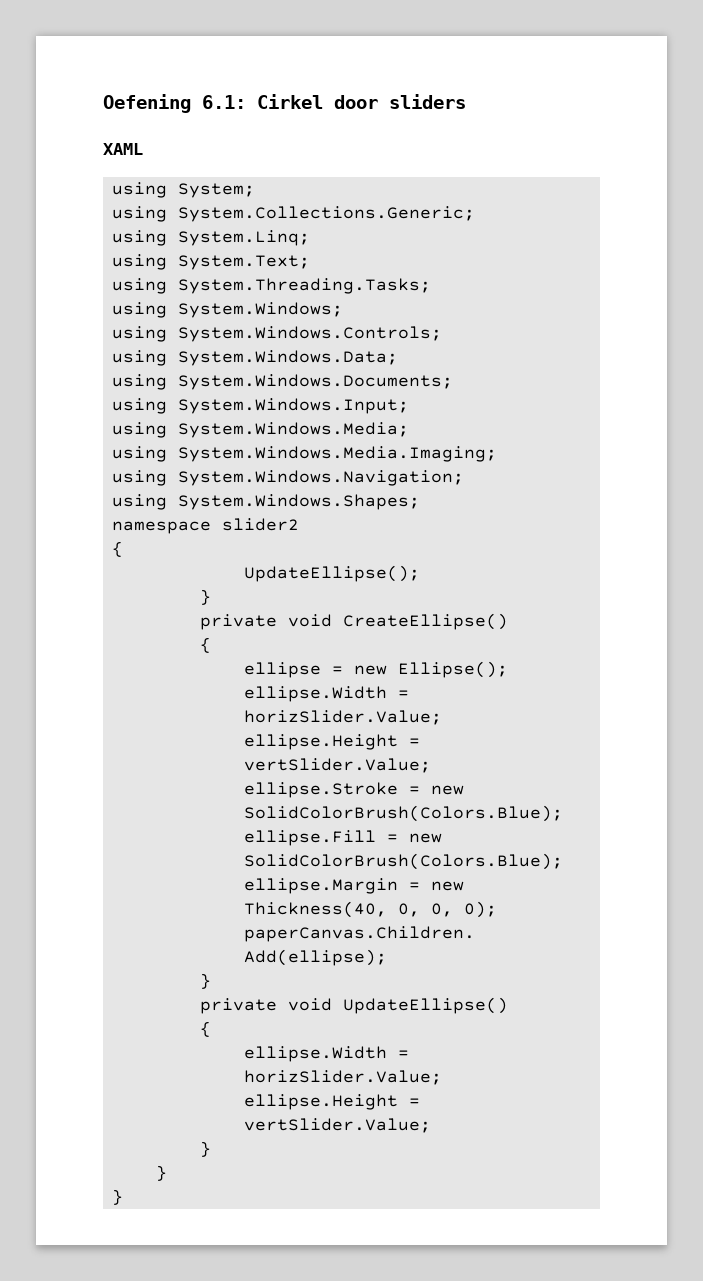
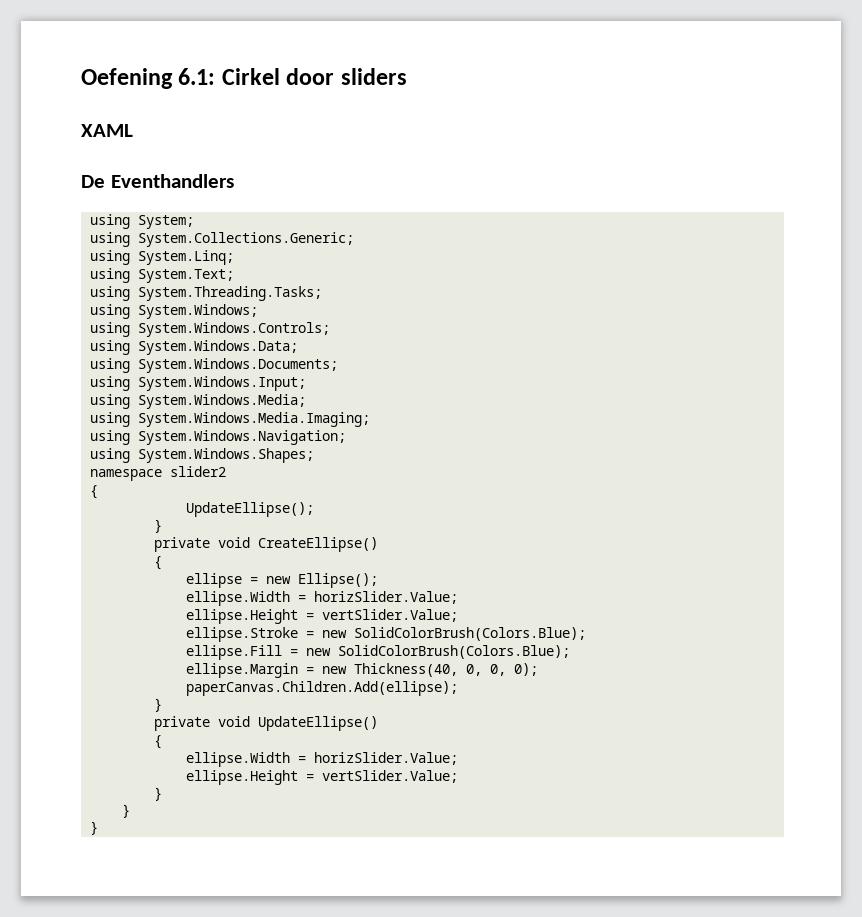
+ De Eventhandlers

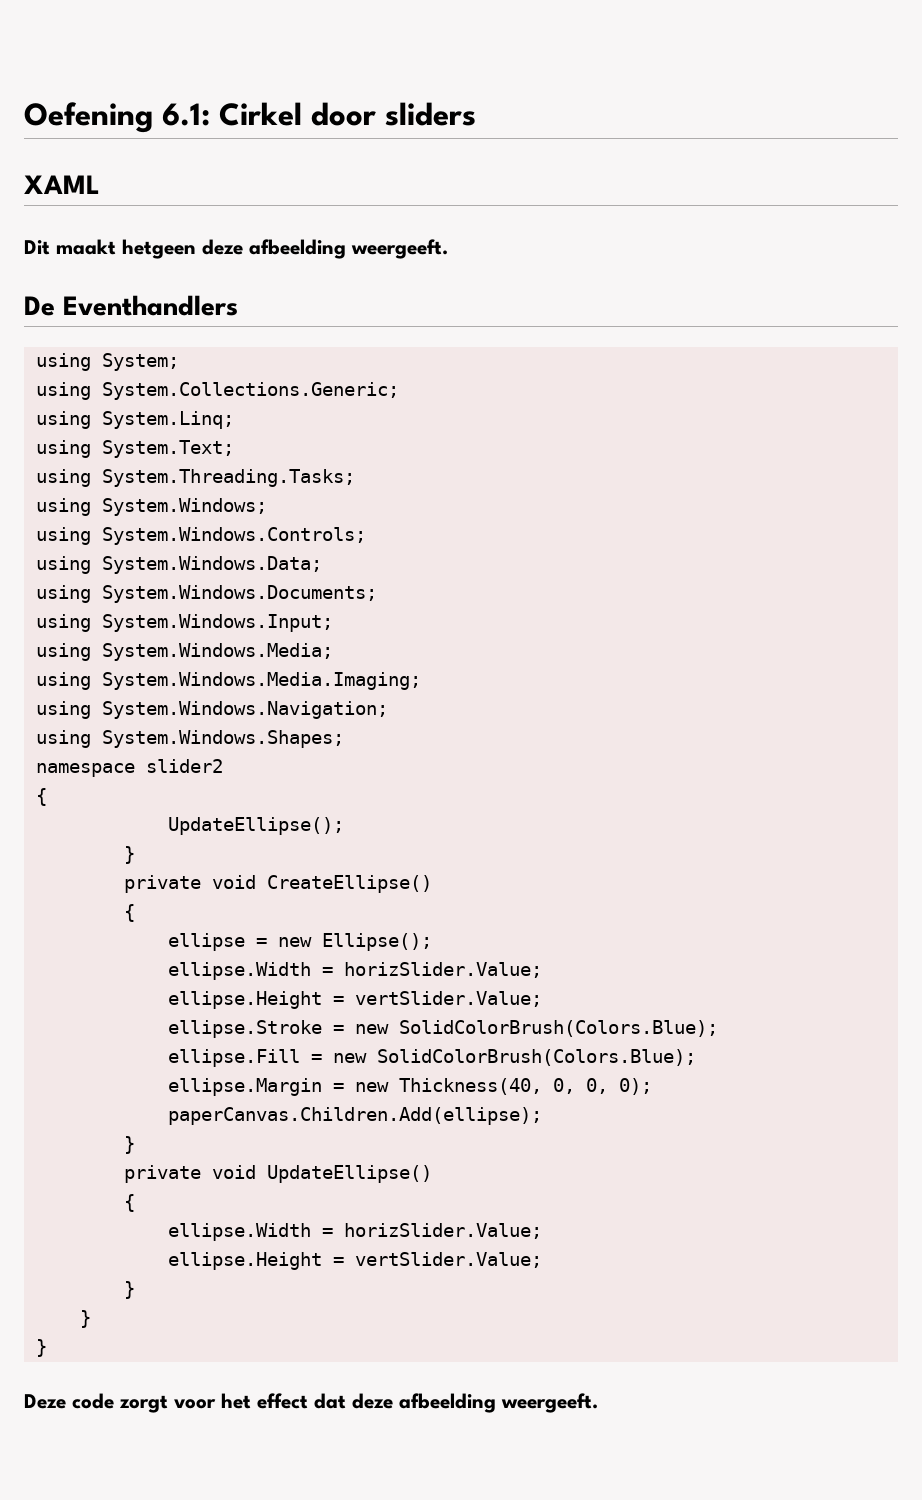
+ Dit maakt hetgeen deze afbeelding weergeeft.
+ Deze code zorgt voor het effect dat deze afbeelding weergeeft.

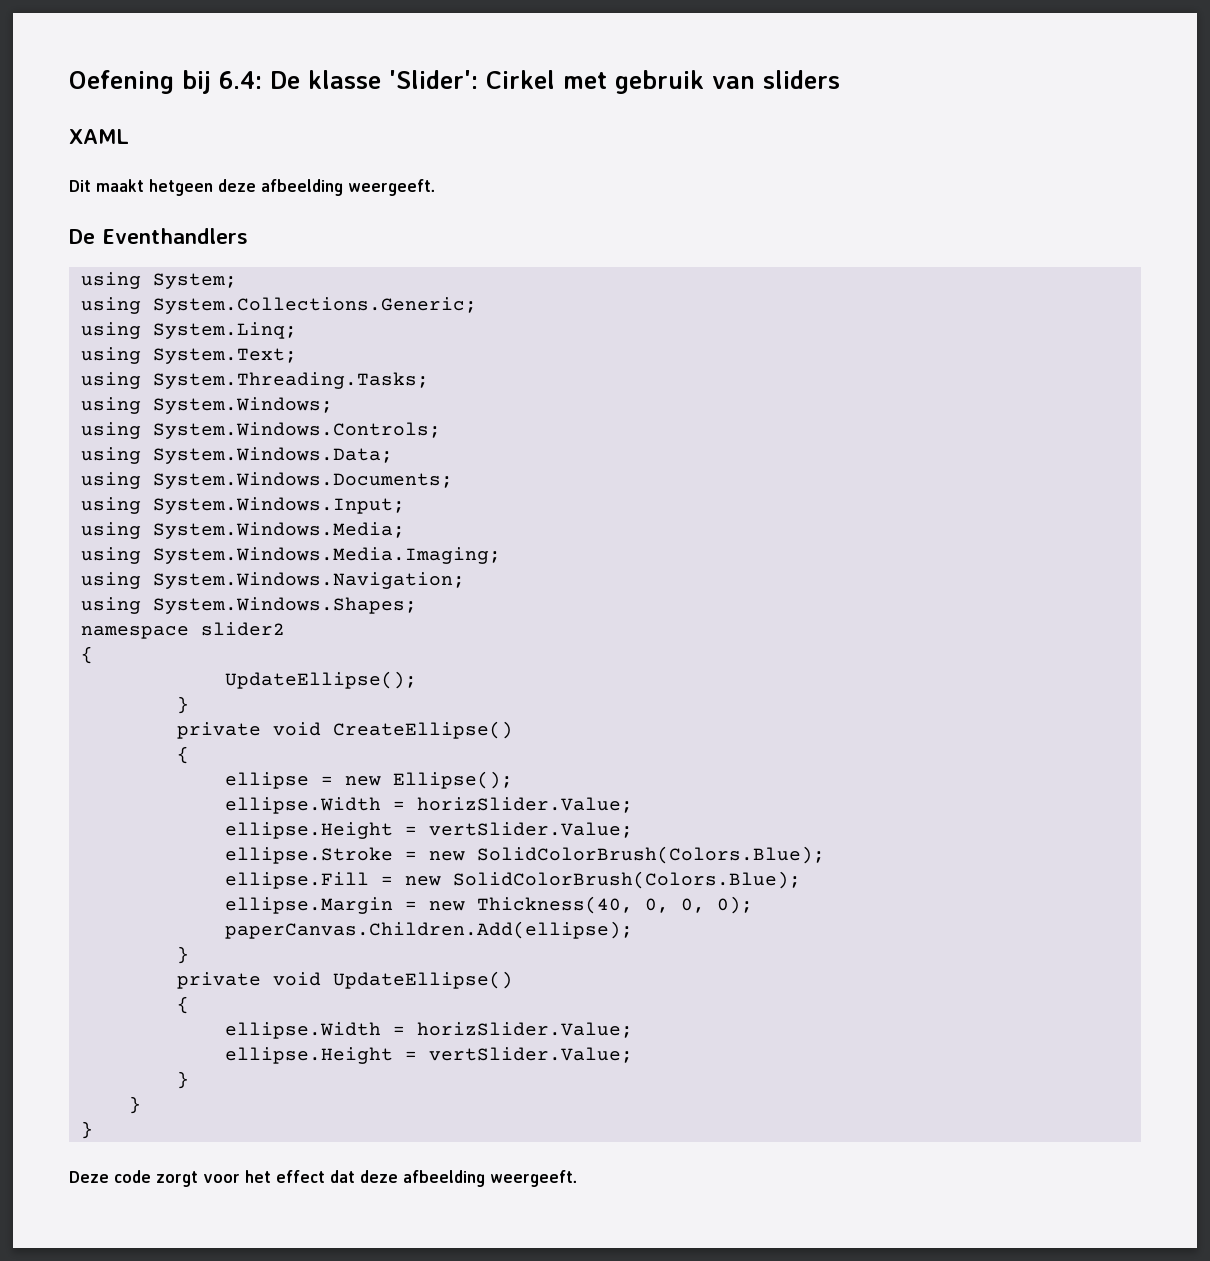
- Oefening 6.1: Cirkel door sliders
+ Oefening bij 6.4: De klasse 'Slider': Cirkel met gebruik van sliders

